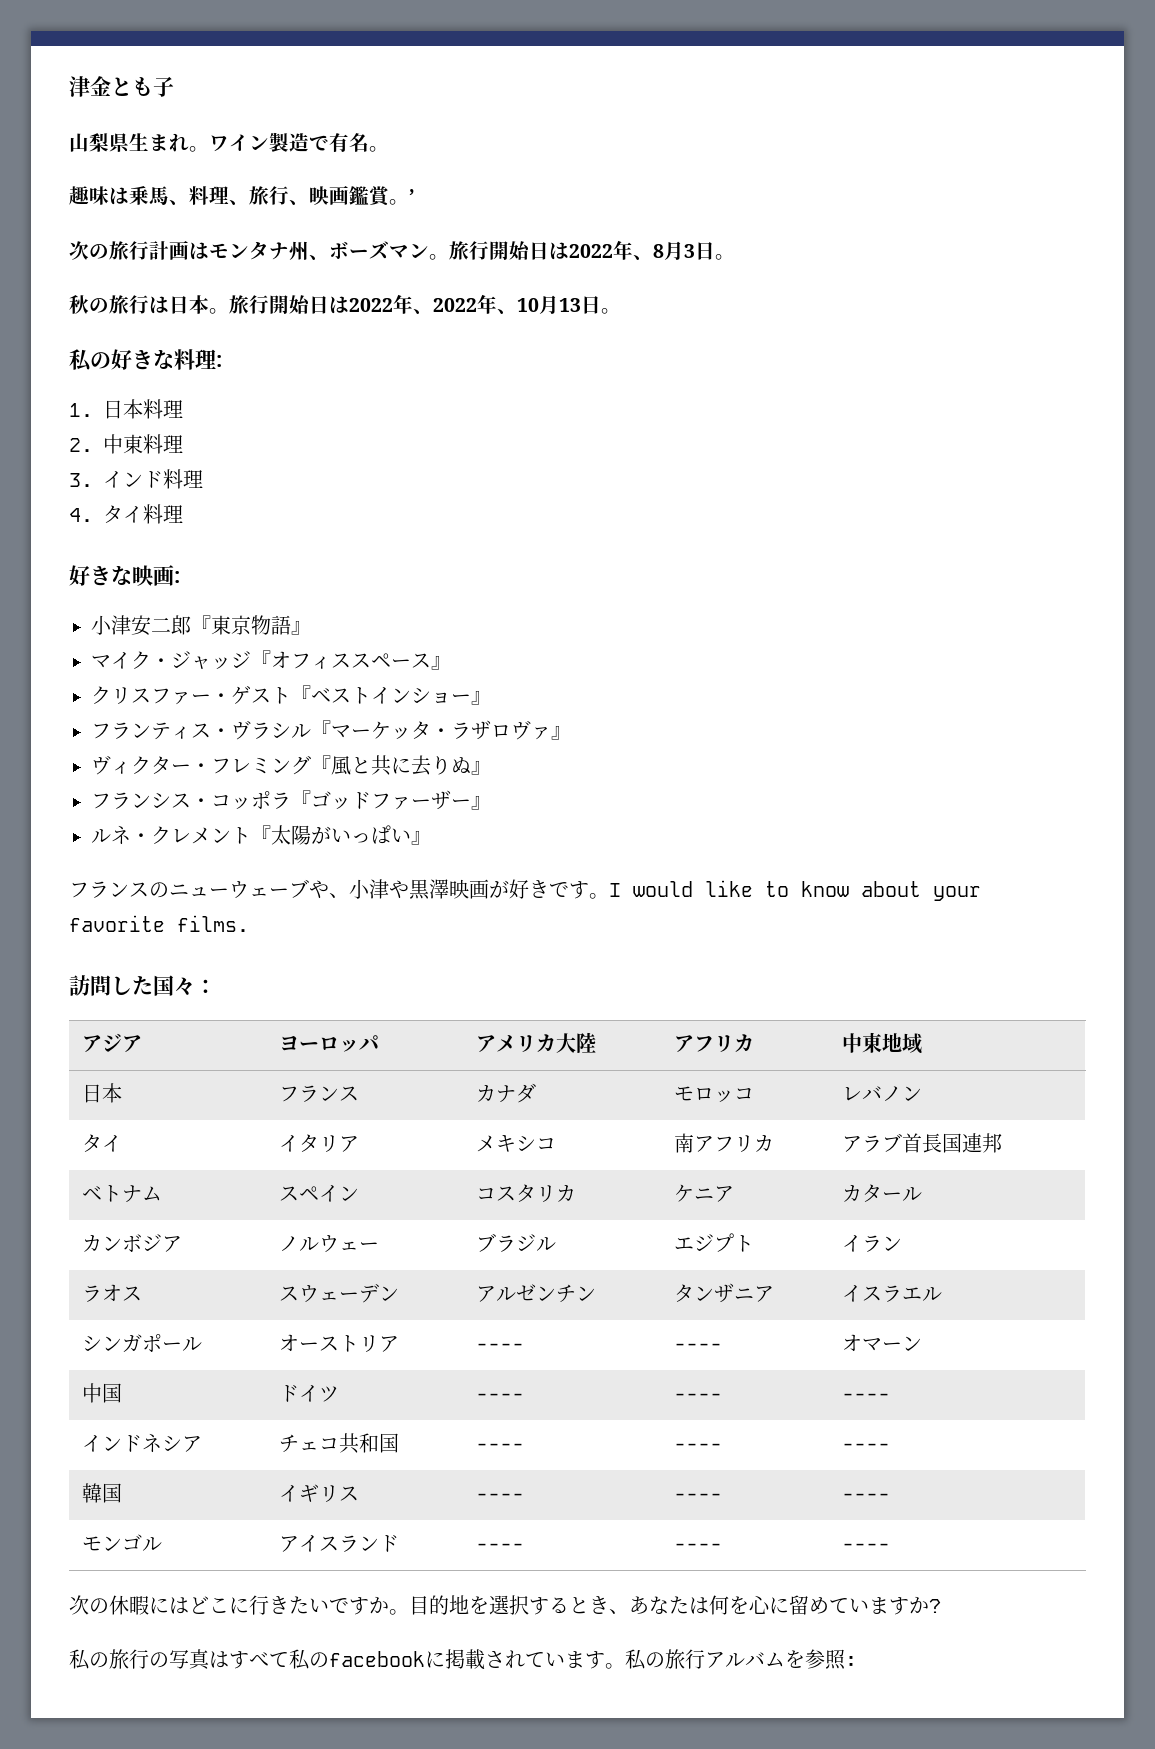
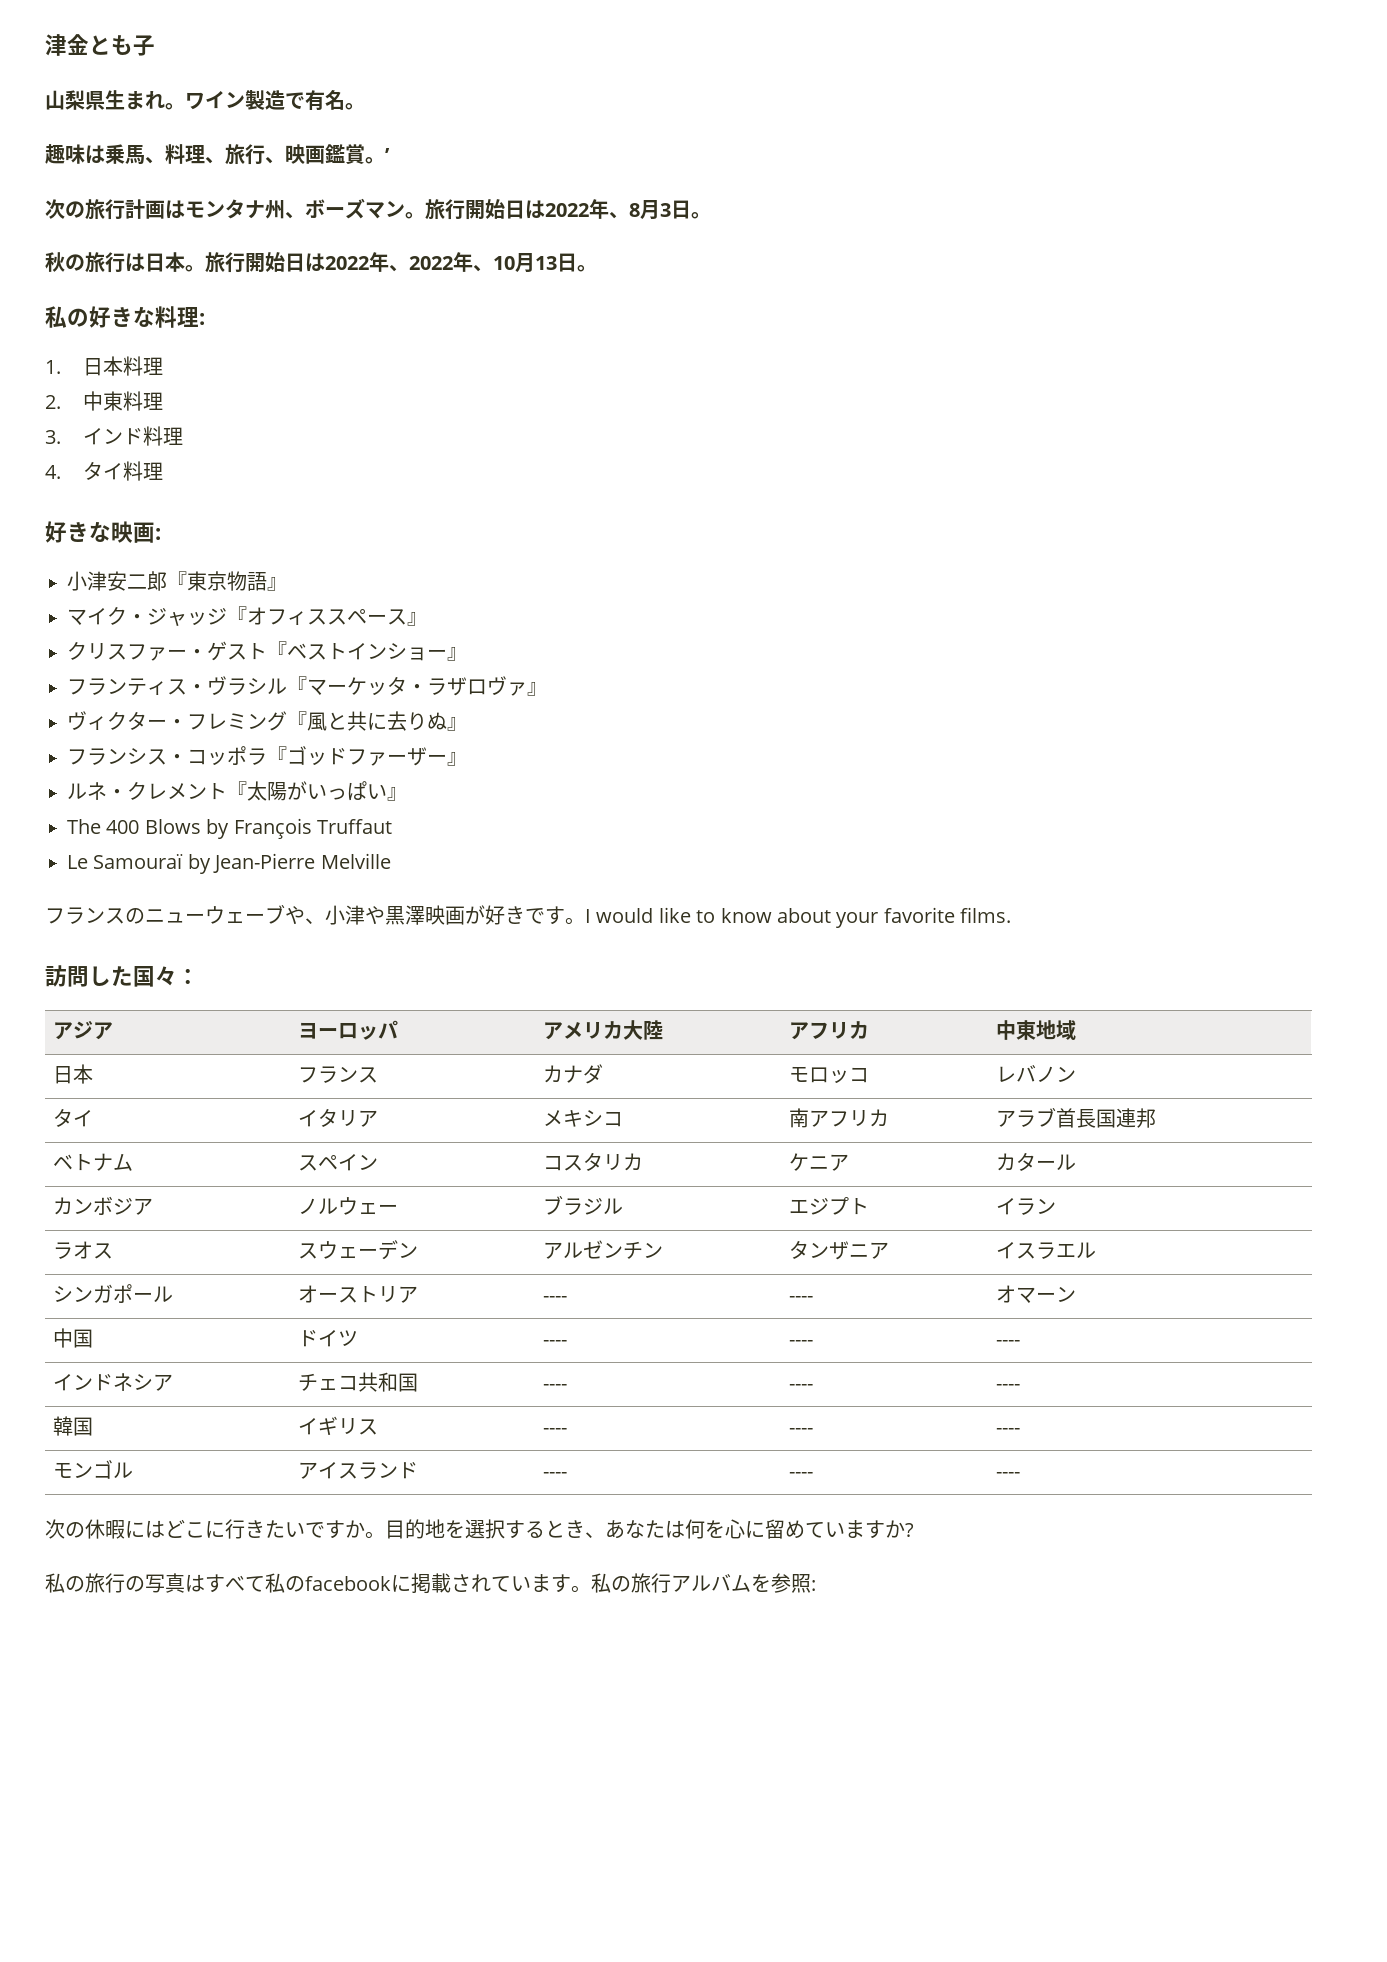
+ The 400 Blows by François Truffaut
+ Le Samouraï by Jean-Pierre Melville

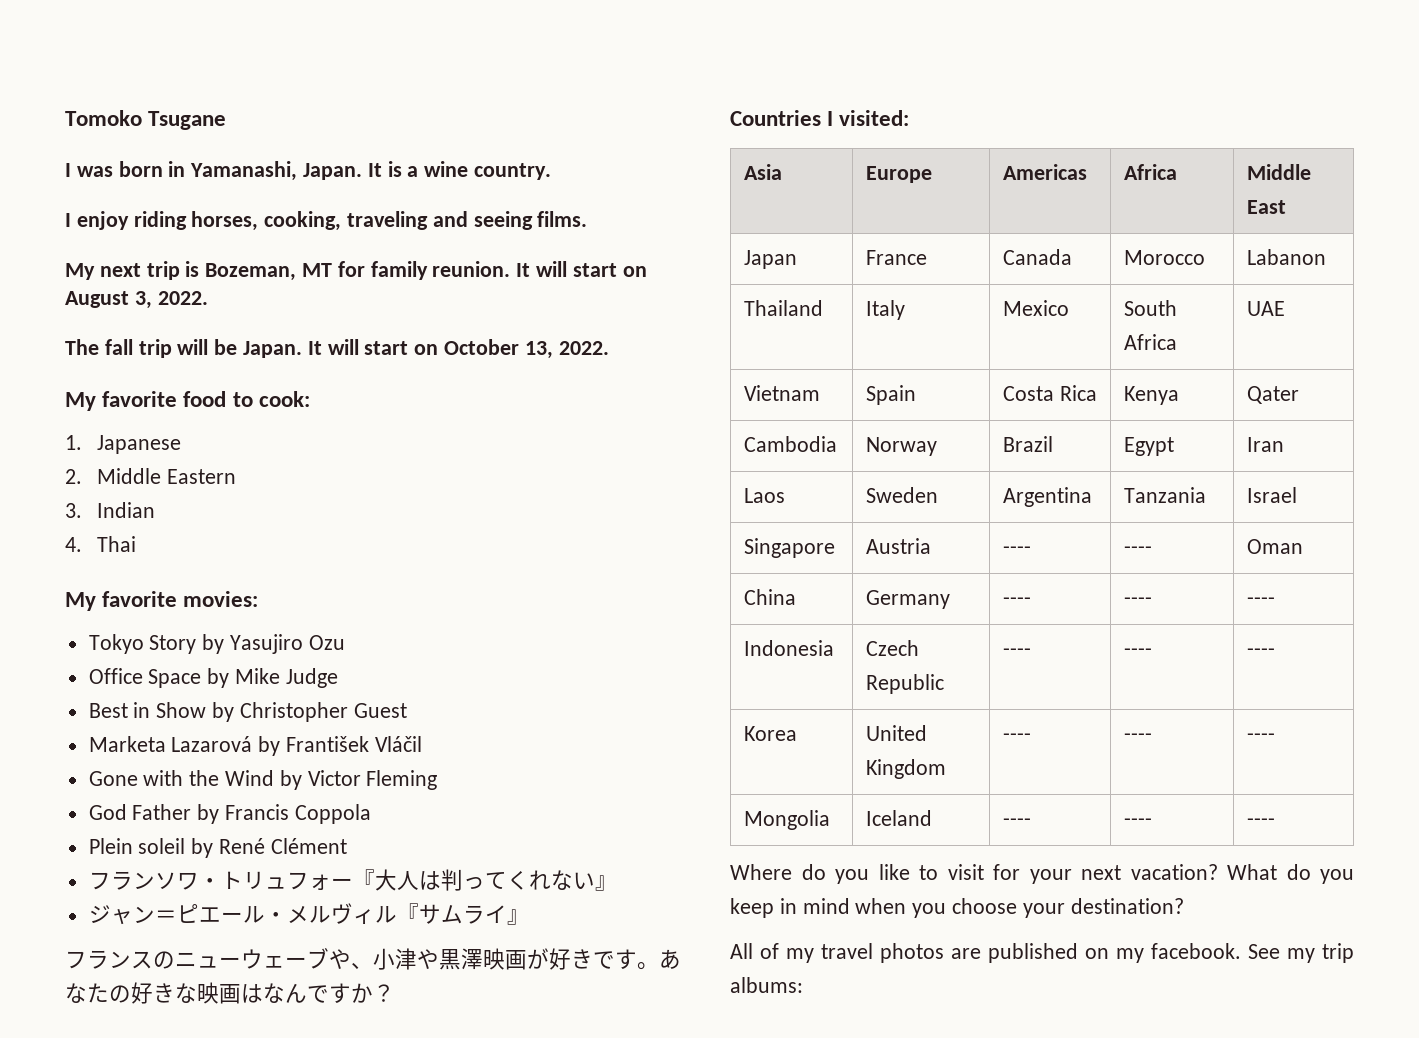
- 津金とも子
- 山梨県生まれ。ワイン製造で有名。
- 趣味は乗馬、料理、旅行、映画鑑賞。’
- 次の旅行計画はモンタナ州、ボーズマン。旅行開始日は2022年、8月3日。
- 秋の旅行は日本。旅行開始日は2022年、2022年、10月13日。
- 私の好きな料理:
+ Tomoko Tsugane
+ I was born in Yamanashi, Japan. It is a wine country.
+ I enjoy riding horses, cooking, traveling and seeing films.
+ My next trip is Bozeman, MT for family reunion. It will start on August 3, 2022.
+ The fall trip will be Japan. It will start on October 13, 2022.
+ My favorite food to cook:
- 1.日本料理
+ 1. Japanese
- 2.中東料理
+ 2. Middle Eastern
- 3.インド料理
+ 3. Indian
- 4.タイ料理
- 好きな映画:
- 小津安二郎『東京物語』
- マイク・ジャッジ『オフィススペース』
- クリスファー・ゲスト『ベストインショー』
- フランティス・ヴラシル『マーケッタ・ラザロヴァ』
- ヴィクター・フレミング『風と共に去りぬ』
- フランシス・コッポラ『ゴッドファーザー』
- ルネ・クレメント『太陽がいっぱい』
- The 400 Blows by François Truffaut
- Le Samouraï by Jean-Pierre Melville
+ 4. Thai
+ My favorite movies:
+ Tokyo Story by Yasujiro Ozu
+ Office Space by Mike Judge
+ Best in Show by Christopher Guest
+ Marketa Lazarová by František Vláčil
+ Gone with the Wind by Victor Fleming
+ God Father by Francis Coppola
+ Plein soleil by René Clément
+ フランソワ・トリュフォー『大人は判ってくれない』
+ ジャン＝ピエール・メルヴィル『サムライ』
- I would like to know about your favorite films.
- 訪問した国々：
- アジア | ヨーロッパ | アメリカ大陸 | アフリカ | 中東地域
- 日本 | フランス | カナダ | モロッコ | レバノン
- タイ | イタリア | メキシコ | 南アフリカ | アラブ首長国連邦
- ベトナム | スペイン | コスタリカ | ケニア | カタール
- カンボジア | ノルウェー | ブラジル | エジプト | イラン
- ラオス | スウェーデン | アルゼンチン | タンザニア | イスラエル
- シンガポール | オーストリア | ---- | ---- | オマーン
- 中国 | ドイツ | ---- | ---- | ----
- インドネシア | チェコ共和国 | ---- | ---- | ----
- 韓国 | イギリス | ---- | ---- | ----
- モンゴル | アイスランド | ---- | ---- | ----
- 次の休暇にはどこに行きたいですか。目的地を選択するとき、あなたは何を心に留めていますか?
- 私の旅行の写真はすべて私のfacebookに掲載されています。私の旅行アルバムを参照:
+ あなたの好きな映画はなんですか？
+ Countries I visited:
+ Asia | Europe | Americas | Africa | Middle East
+ Japan | France | Canada | Morocco | Labanon
+ Thailand | Italy | Mexico | South Africa | UAE
+ Vietnam | Spain | Costa Rica | Kenya | Qater
+ Cambodia | Norway | Brazil | Egypt | Iran
+ Laos | Sweden | Argentina | Tanzania | Israel
+ Singapore | Austria | ---- | ---- | Oman
+ China | Germany | ---- | ---- | ----
+ Indonesia | Czech Republic | ---- | ---- | ----
+ Korea | United Kingdom | ---- | ---- | ----
+ Mongolia | Iceland | ---- | ---- | ----
+ Where do you like to visit for your next vacation? What do you keep in mind when you choose your destination?
+ All of my travel photos are published on my facebook. See my trip albums:

